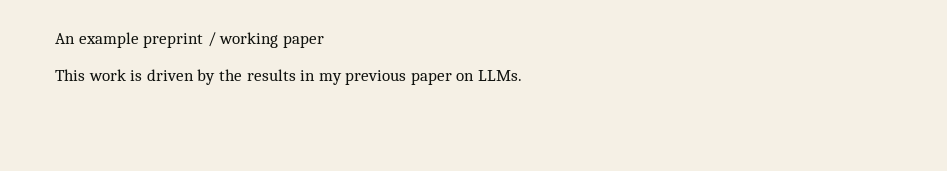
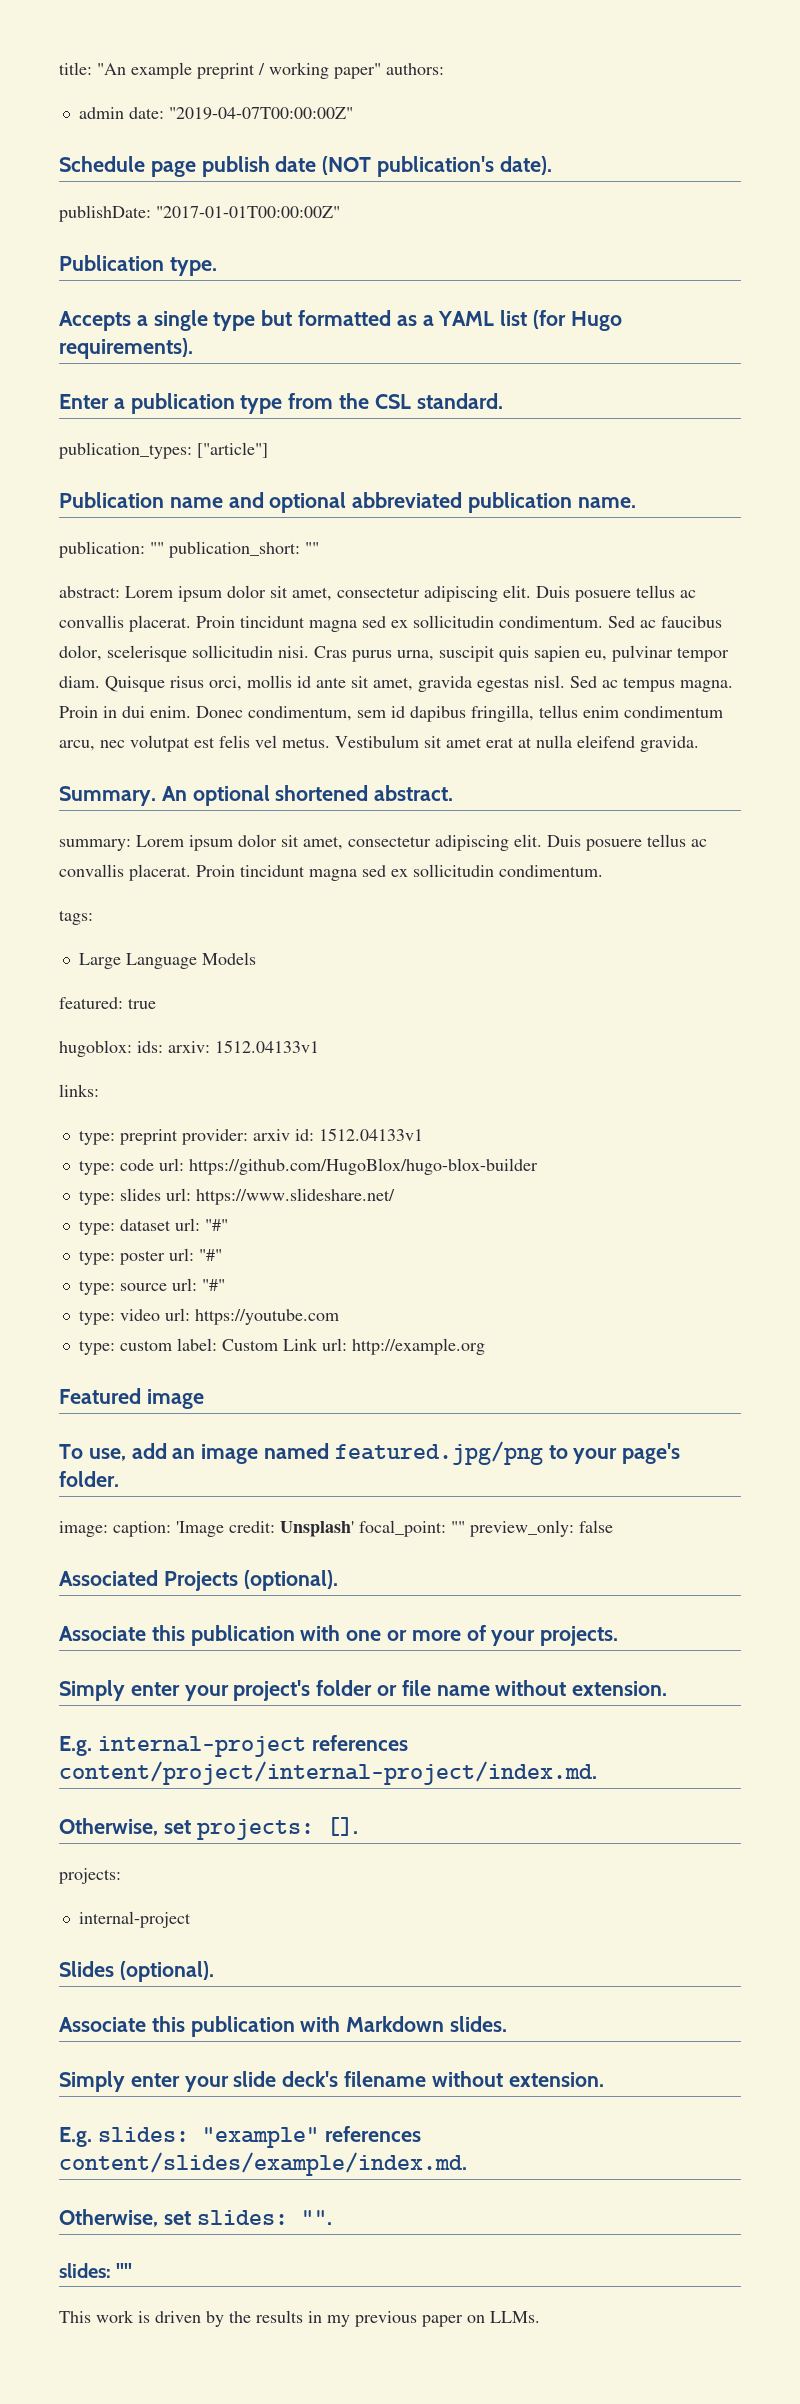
- An example preprint / working paper
+ title: "An example preprint / working paper" authors:
+ admin date: "2019-04-07T00:00:00Z"
+ Schedule page publish date (NOT publication's date).
+ publishDate: "2017-01-01T00:00:00Z"
+ Publication type.
+ Accepts a single type but formatted as a YAML list (for Hugo requirements).
+ Enter a publication type from the CSL standard.
+ publication_types: ["article"]
+ Publication name and optional abbreviated publication name.
+ publication: "" publication_short: ""
+ abstract: Lorem ipsum dolor sit amet, consectetur adipiscing elit. Duis posuere tellus ac convallis placerat. Proin tincidunt magna sed ex sollicitudin condimentum. Sed ac faucibus dolor, scelerisque sollicitudin nisi. Cras purus urna, suscipit quis sapien eu, pulvinar tempor diam. Quisque risus orci, mollis id ante sit amet, gravida egestas nisl. Sed ac tempus magna. Proin in dui enim. Donec condimentum, sem id dapibus fringilla, tellus enim condimentum arcu, nec volutpat est felis vel metus. Vestibulum sit amet erat at nulla eleifend gravida.
+ Summary. An optional shortened abstract.
+ summary: Lorem ipsum dolor sit amet, consectetur adipiscing elit. Duis posuere tellus ac convallis placerat. Proin tincidunt magna sed ex sollicitudin condimentum.
+ tags:
+ Large Language Models
+ featured: true
+ hugoblox: ids: arxiv: 1512.04133v1
+ links:
+ type: preprint provider: arxiv id: 1512.04133v1
+ type: code url: https://github.com/HugoBlox/hugo-blox-builder
+ type: slides url: https://www.slideshare.net/
+ type: dataset url: "#"
+ type: poster url: "#"
+ type: source url: "#"
+ type: video url: https://youtube.com
+ type: custom label: Custom Link url: http://example.org
+ Featured image
+ To use, add an image named featured.jpg/png to your page's folder.
+ image: caption: 'Image credit: Unsplash' focal_point: "" preview_only: false
+ Associated Projects (optional).
+ Associate this publication with one or more of your projects.
+ Simply enter your project's folder or file name without extension.
+ E.g. internal-project references content/project/internal-project/index.md.
+ Otherwise, set projects: [].
+ projects:
+ internal-project
+ Slides (optional).
+ Associate this publication with Markdown slides.
+ Simply enter your slide deck's filename without extension.
+ E.g. slides: "example" references content/slides/example/index.md.
+ Otherwise, set slides: "".
+ slides: ""

